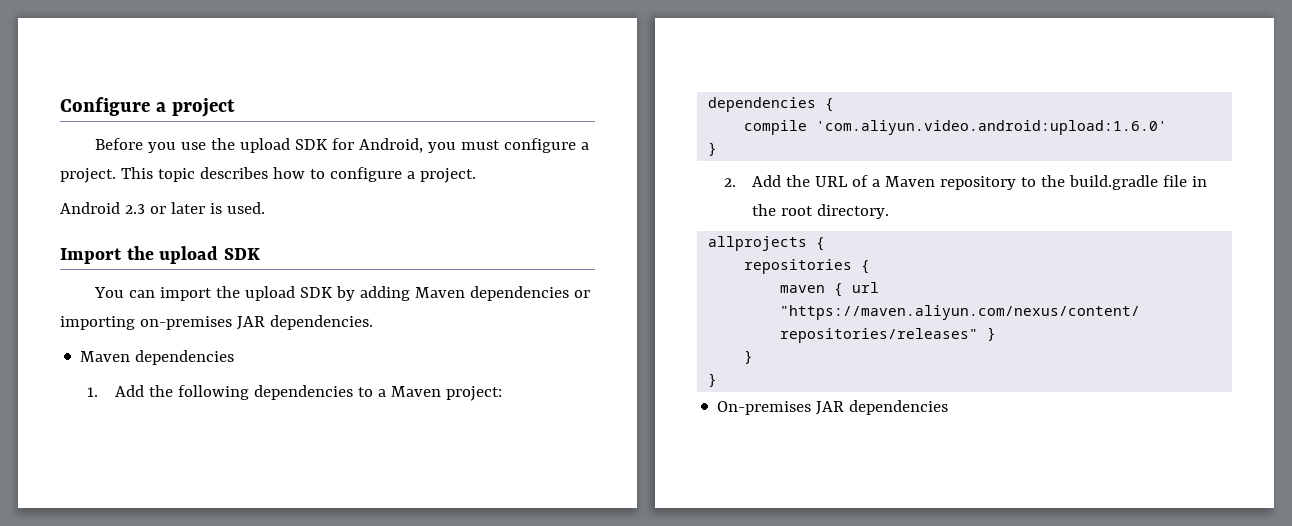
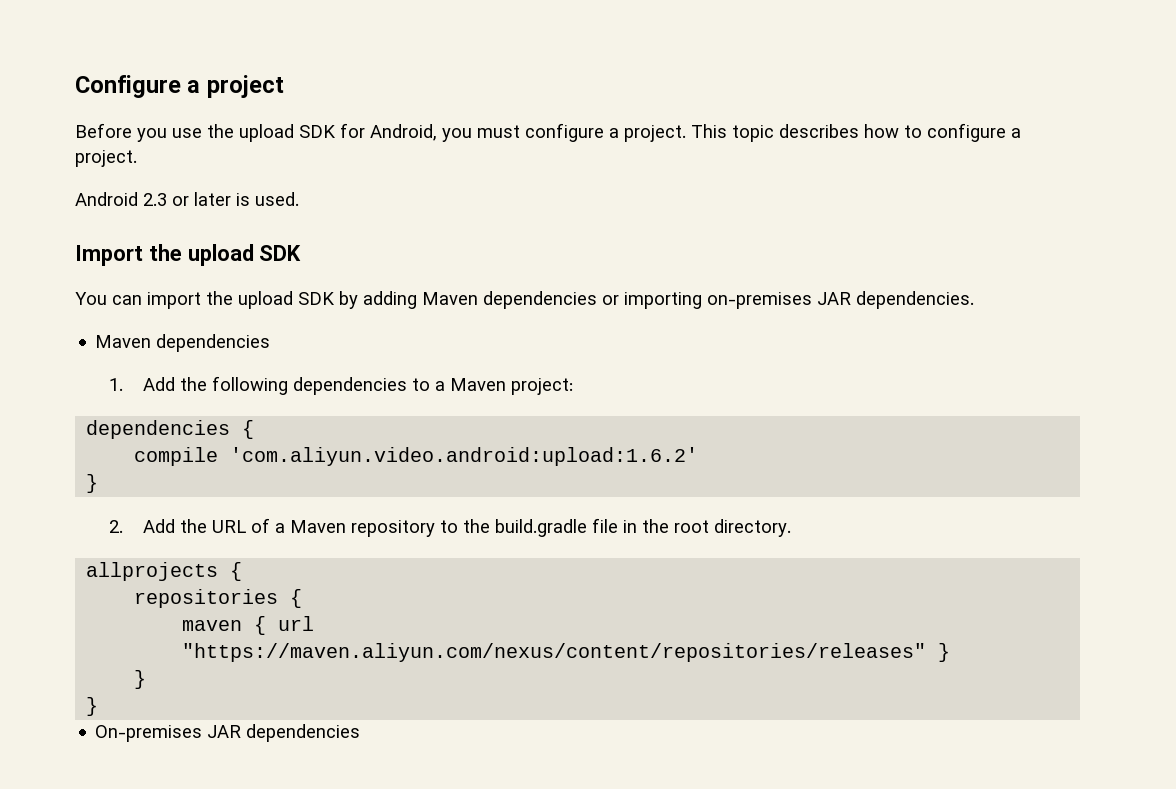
- compile 'com.aliyun.video.android:upload:1.6.0'
+ compile 'com.aliyun.video.android:upload:1.6.2'

